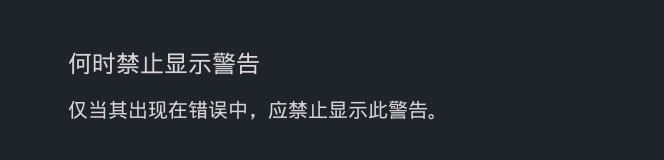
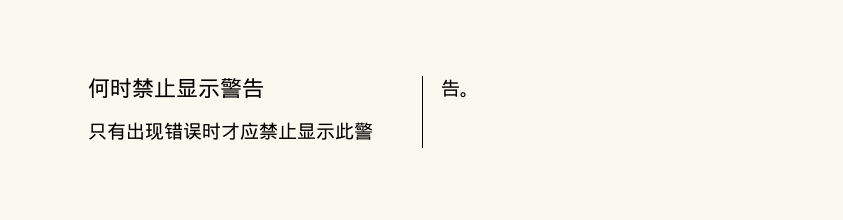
- 仅当其出现在错误中，应禁止显示此警告。
+ 只有出现错误时才应禁止显示此警告。

